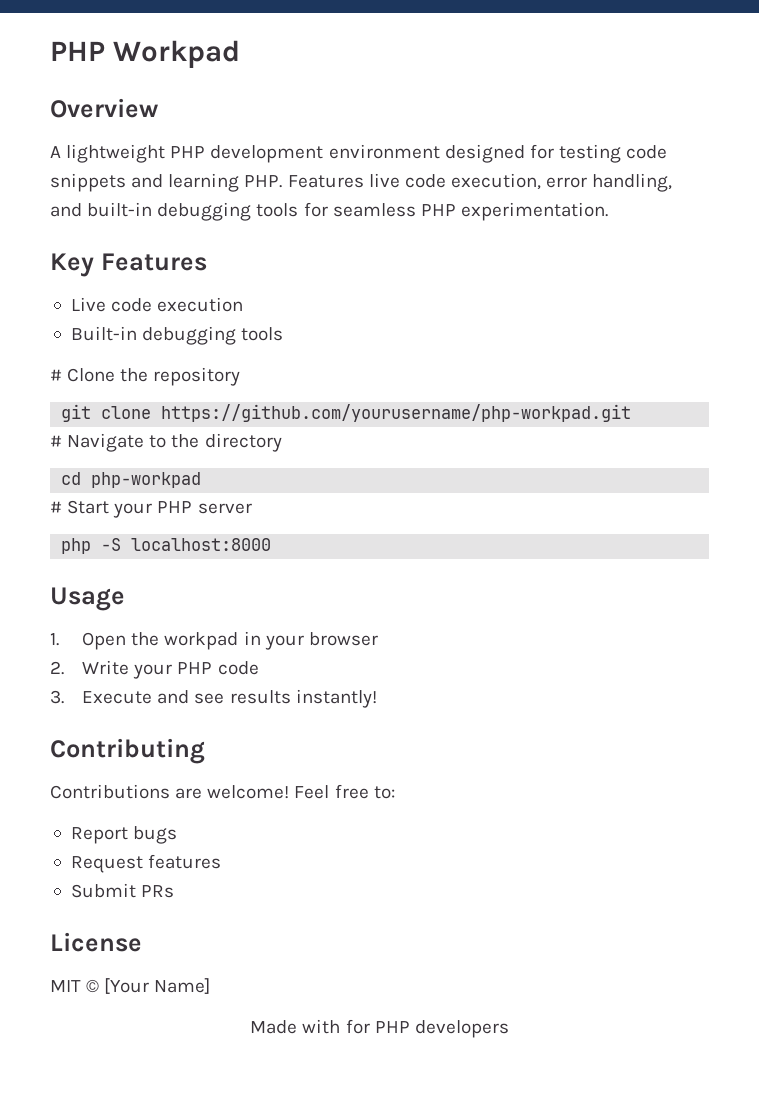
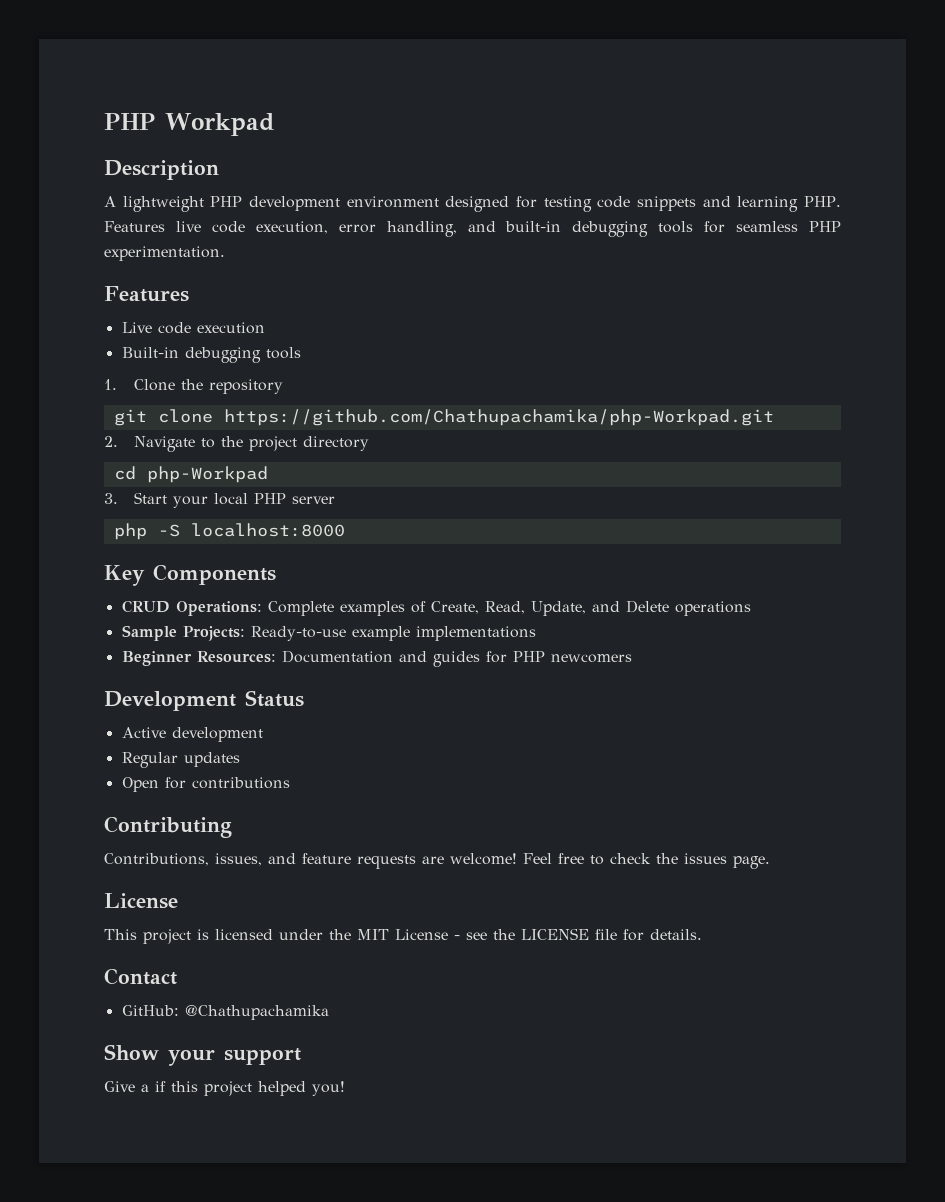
- Overview
+ Description
  A lightweight PHP development environment designed for testing code snippets and learning PHP. Features live code execution, error handling, and built-in debugging tools for seamless PHP experimentation.
- Key Features
+ Features
- # Clone the repository
+ 1. Clone the repository
- git clone https://github.com/yourusername/php-workpad.git
- # Navigate to the directory
+ git clone https://github.com/Chathupachamika/php-Workpad.git
+ 2. Navigate to the project directory
- cd php-workpad
- # Start your PHP server
+ cd php-Workpad
+ 3. Start your local PHP server
- Usage
- 1. Open the workpad in your browser
- 2. Write your PHP code
- 3. Execute and see results instantly!
+ Key Components
+ CRUD Operations: Complete examples of Create, Read, Update, and Delete operations
+ Sample Projects: Ready-to-use example implementations
+ Beginner Resources: Documentation and guides for PHP newcomers
+ Development Status
+ Active development
+ Regular updates
+ Open for contributions
  Contributing
- Contributions are welcome! Feel free to:
- Report bugs
- Request features
- Submit PRs
+ Contributions, issues, and feature requests are welcome! Feel free to check the issues page.
  License
- MIT © [Your Name]
- Made with for PHP developers
+ This project is licensed under the MIT License - see the LICENSE file for details.
+ Contact
+ GitHub: @Chathupachamika
+ Show your support
+ Give a if this project helped you!

